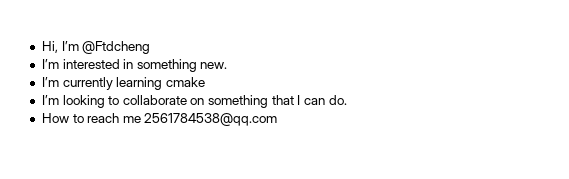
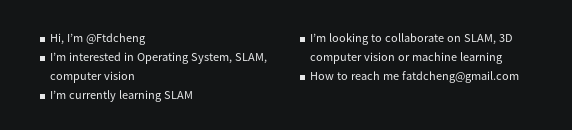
- I’m interested in something new.
+ I’m interested in Operating System, SLAM, computer vision
- I’m currently learning cmake
+ I’m currently learning SLAM
- I’m looking to collaborate on something that I can do.
+ I’m looking to collaborate on SLAM, 3D computer vision or machine learning
- How to reach me 2561784538@qq.com
+ How to reach me fatdcheng@gmail.com

